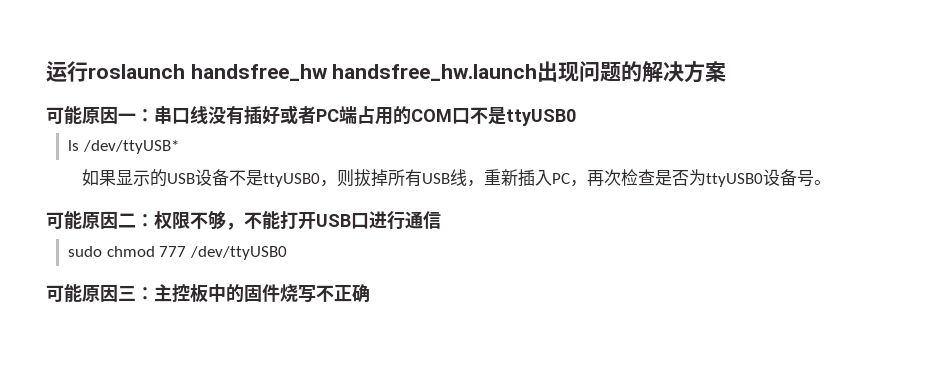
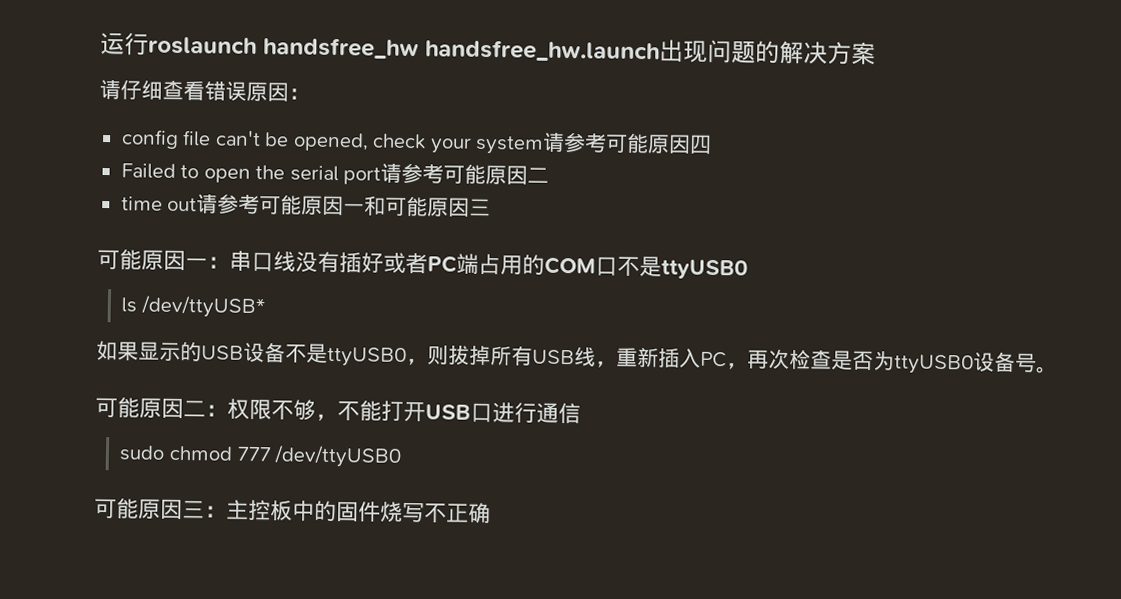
+ 请仔细查看错误原因：
+ config file can't be opened, check your system请参考可能原因四
+ Failed to open the serial port请参考可能原因二
+ time out请参考可能原因一和可能原因三

